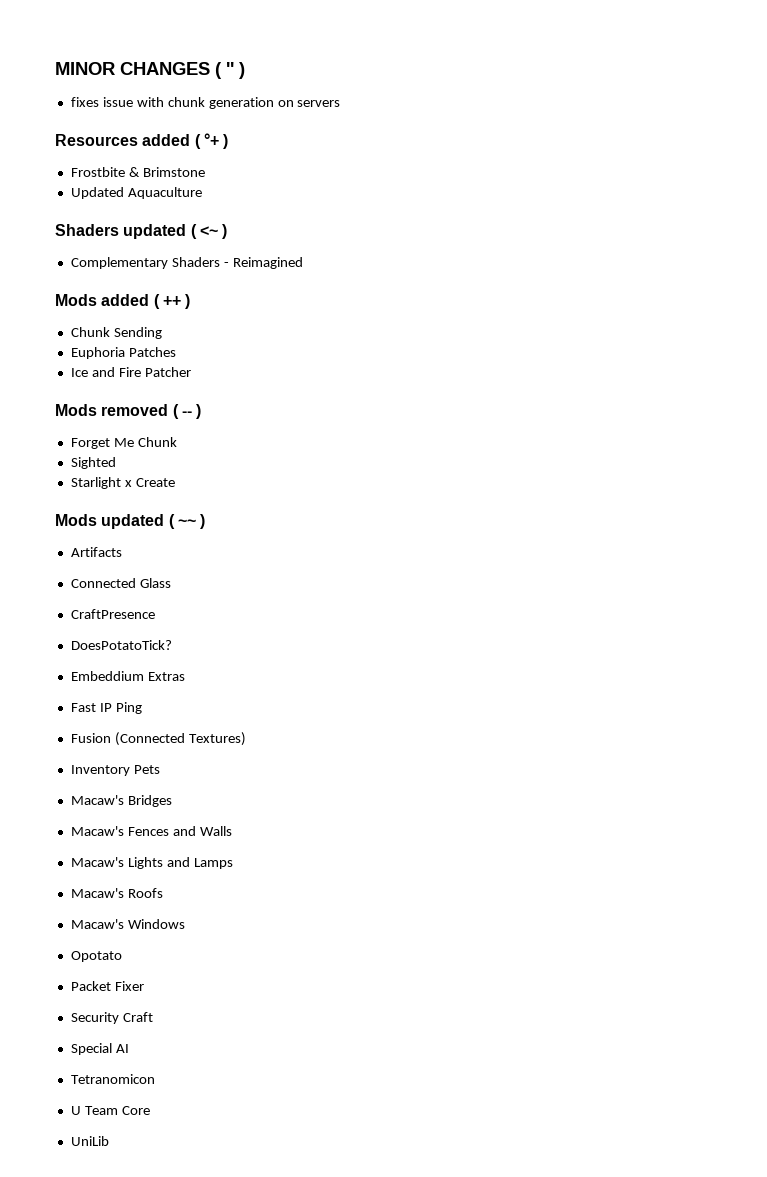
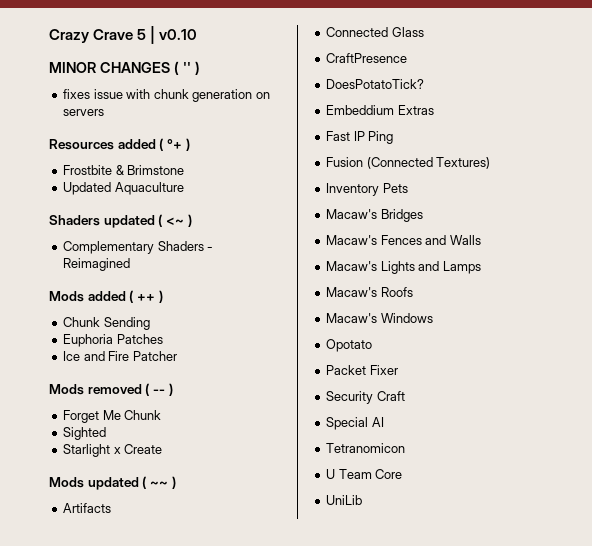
+ Crazy Crave 5 | v0.10

